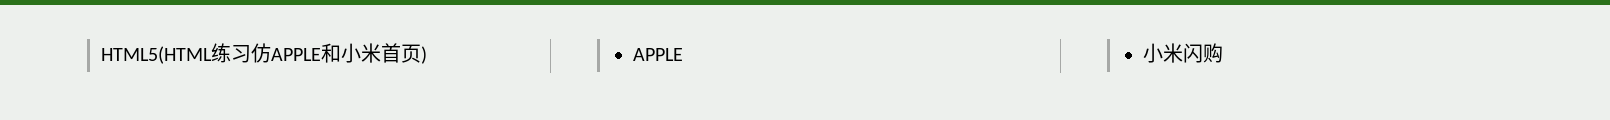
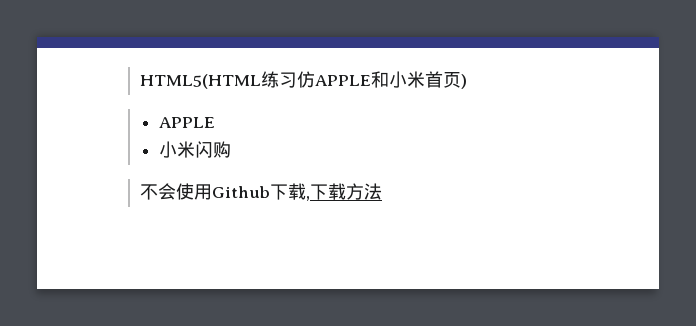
+ 不会使用Github下载,下载方法

